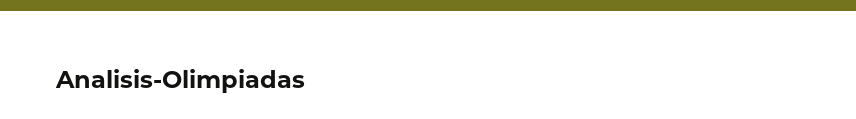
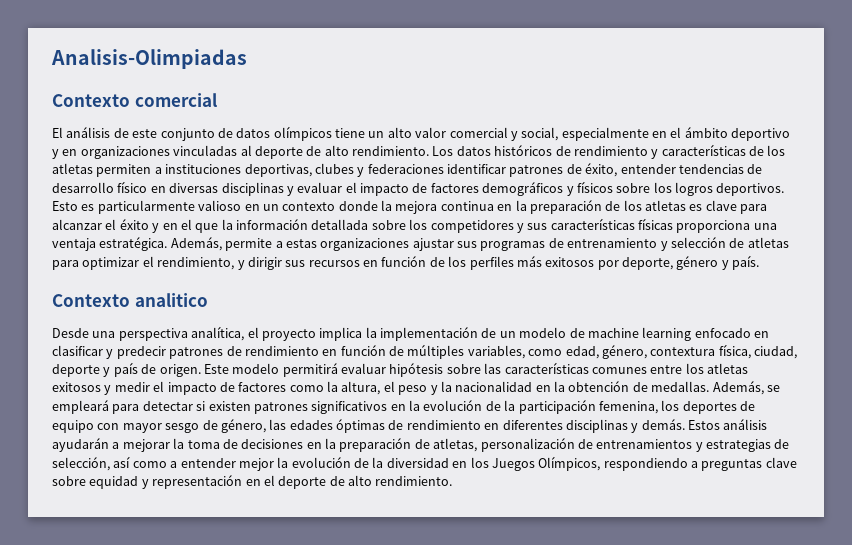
+ Contexto comercial
+ El análisis de este conjunto de datos olímpicos tiene un alto valor comercial y social, especialmente en el ámbito deportivo y en organizaciones vinculadas al deporte de alto rendimiento. Los datos históricos de rendimiento y características de los atletas permiten a instituciones deportivas, clubes y federaciones identificar patrones de éxito, entender tendencias de desarrollo físico en diversas disciplinas y evaluar el impacto de factores demográficos y físicos sobre los logros deportivos. Esto es particularmente valioso en un contexto donde la mejora continua en la preparación de los atletas es clave para alcanzar el éxito y en el que la información detallada sobre los competidores y sus características físicas proporciona una ventaja estratégica. Además, permite a estas organizaciones ajustar sus programas de entrenamiento y selección de atletas para optimizar el rendimiento, y dirigir sus recursos en función de los perfiles más exitosos por deporte, género y país.
+ Contexto analitico
+ Desde una perspectiva analítica, el proyecto implica la implementación de un modelo de machine learning enfocado en clasificar y predecir patrones de rendimiento en función de múltiples variables, como edad, género, contextura física, ciudad, deporte y país de origen. Este modelo permitirá evaluar hipótesis sobre las características comunes entre los atletas exitosos y medir el impacto de factores como la altura, el peso y la nacionalidad en la obtención de medallas. Además, se empleará para detectar si existen patrones significativos en la evolución de la participación femenina, los deportes de equipo con mayor sesgo de género, las edades óptimas de rendimiento en diferentes disciplinas y demás. Estos análisis ayudarán a mejorar la toma de decisiones en la preparación de atletas, personalización de entrenamientos y estrategias de selección, así como a entender mejor la evolución de la diversidad en los Juegos Olímpicos, respondiendo a preguntas clave sobre equidad y representación en el deporte de alto rendimiento.

